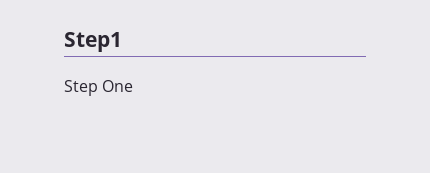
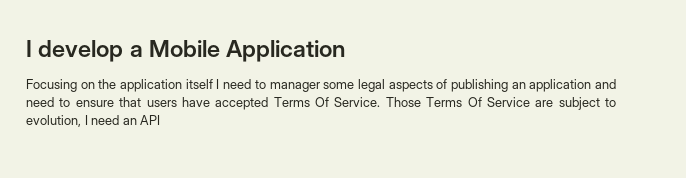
- Step1
- Step One
+ I develop a Mobile Application
+ Focusing on the application itself I need to manager some legal aspects of publishing an application and need to ensure that users have accepted Terms Of Service. Those Terms Of Service are subject to evolution, I need an API

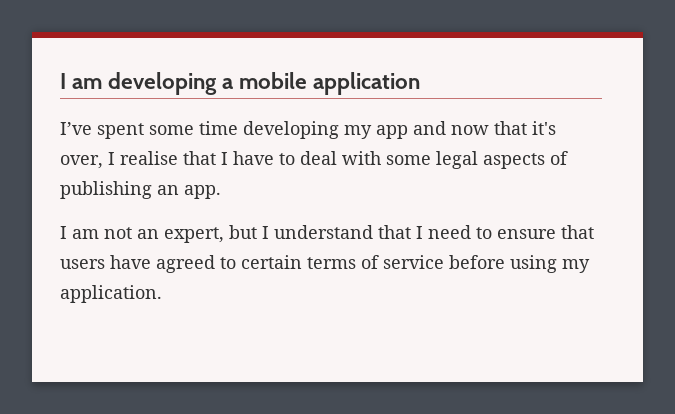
- I develop a Mobile Application
- Focusing on the application itself I need to manager some legal aspects of publishing an application and need to ensure that users have accepted Terms Of Service. Those Terms Of Service are subject to evolution, I need an API
+ I am developing a mobile application
+ I’ve spent some time developing my app and now that it's over, I realise that I have to deal with some legal aspects of publishing an app.
+ I am not an expert, but I understand that I need to ensure that users have agreed to certain terms of service before using my application.

